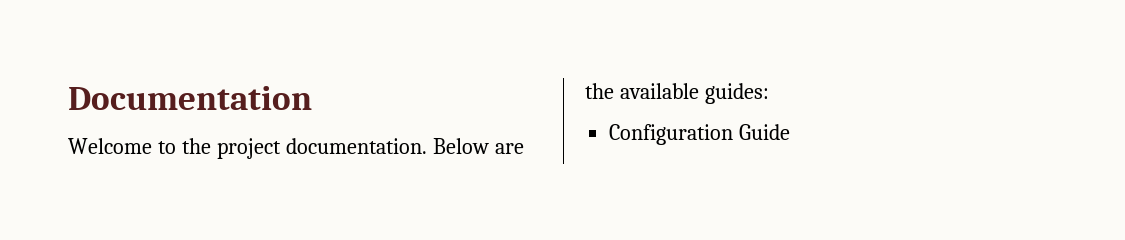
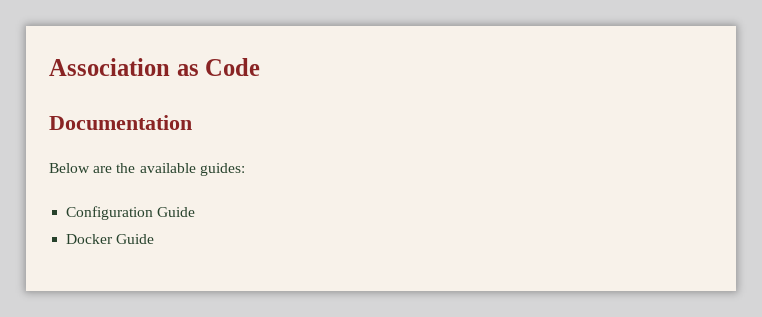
+ Association as Code
  Documentation
- Welcome to the project documentation. Below are the available guides:
+ Below are the available guides:
+ Docker Guide

